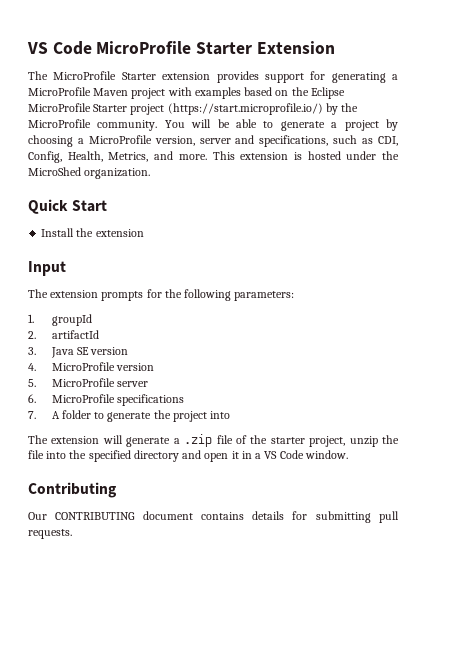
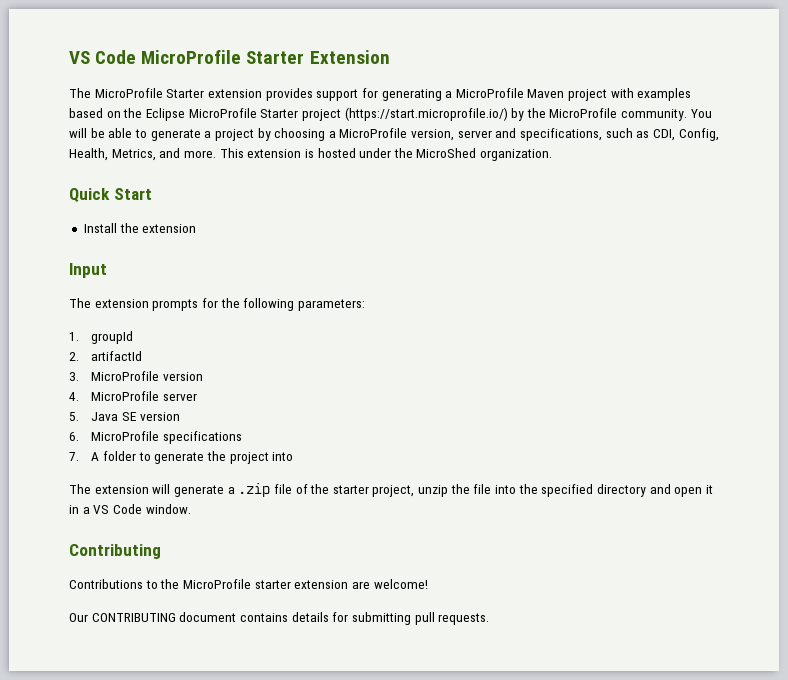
- 3. Java SE version
- 4. MicroProfile version
+ 3. MicroProfile version
- 5. MicroProfile server
+ 4. MicroProfile server
+ 5. Java SE version
+ Contributions to the MicroProfile starter extension are welcome!

